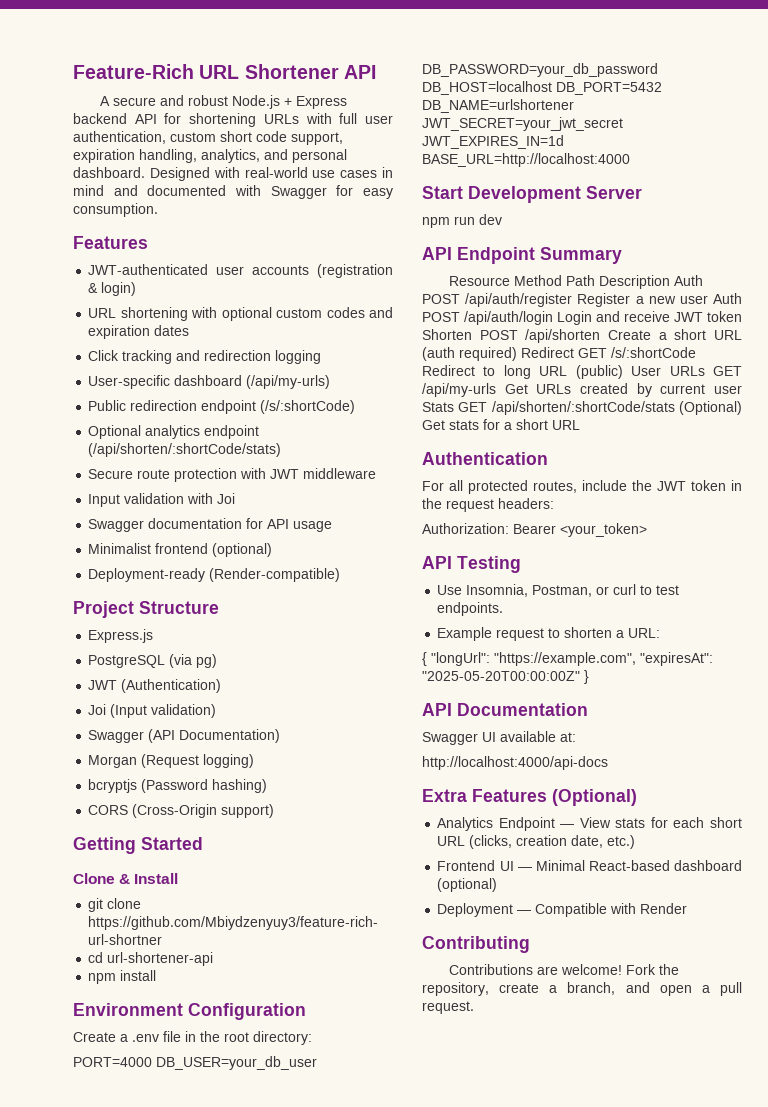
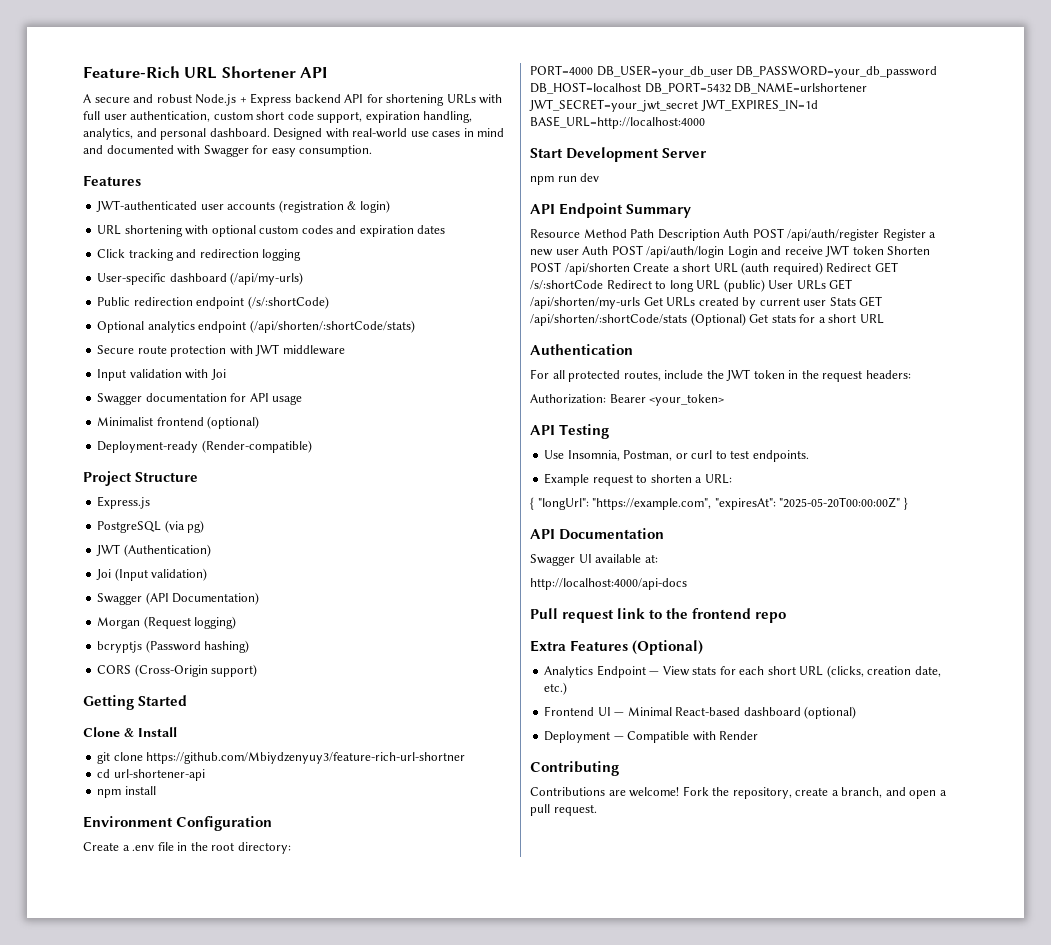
- Resource Method Path Description Auth POST /api/auth/register Register a new user Auth POST /api/auth/login Login and receive JWT token Shorten POST /api/shorten Create a short URL (auth required) Redirect GET /s/:shortCode Redirect to long URL (public) User URLs GET /api/my-urls Get URLs created by current user Stats GET /api/shorten/:shortCode/stats (Optional) Get stats for a short URL
+ Resource Method Path Description Auth POST /api/auth/register Register a new user Auth POST /api/auth/login Login and receive JWT token Shorten POST /api/shorten Create a short URL (auth required) Redirect GET /s/:shortCode Redirect to long URL (public) User URLs GET /api/shorten/my-urls Get URLs created by current user Stats GET /api/shorten/:shortCode/stats (Optional) Get stats for a short URL
+ Pull request link to the frontend repo

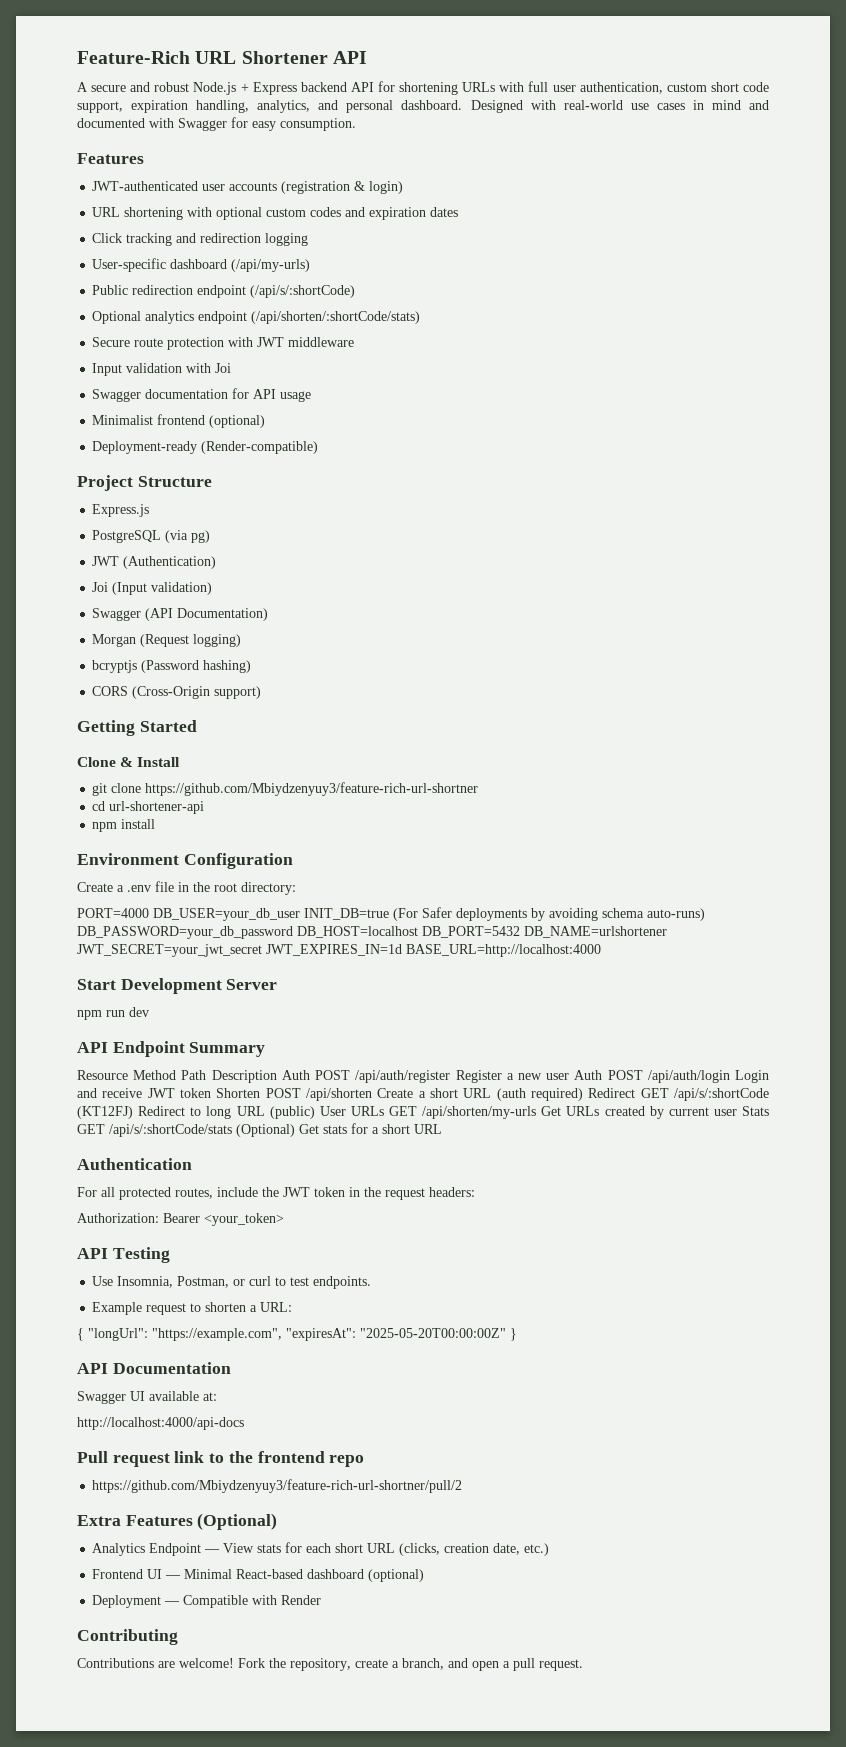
- Public redirection endpoint (/s/:shortCode)
+ Public redirection endpoint (/api/s/:shortCode)
- PORT=4000 DB_USER=your_db_user DB_PASSWORD=your_db_password DB_HOST=localhost DB_PORT=5432 DB_NAME=urlshortener JWT_SECRET=your_jwt_secret JWT_EXPIRES_IN=1d BASE_URL=http://localhost:4000
+ PORT=4000 DB_USER=your_db_user INIT_DB=true (For Safer deployments by avoiding schema auto-runs) DB_PASSWORD=your_db_password DB_HOST=localhost DB_PORT=5432 DB_NAME=urlshortener JWT_SECRET=your_jwt_secret JWT_EXPIRES_IN=1d BASE_URL=http://localhost:4000
- Resource Method Path Description Auth POST /api/auth/register Register a new user Auth POST /api/auth/login Login and receive JWT token Shorten POST /api/shorten Create a short URL (auth required) Redirect GET /s/:shortCode Redirect to long URL (public) User URLs GET /api/shorten/my-urls Get URLs created by current user Stats GET /api/shorten/:shortCode/stats (Optional) Get stats for a short URL
+ Resource Method Path Description Auth POST /api/auth/register Register a new user Auth POST /api/auth/login Login and receive JWT token Shorten POST /api/shorten Create a short URL (auth required) Redirect GET /api/s/:shortCode (KT12FJ) Redirect to long URL (public) User URLs GET /api/shorten/my-urls Get URLs created by current user Stats GET /api/s/:shortCode/stats (Optional) Get stats for a short URL
+ https://github.com/Mbiydzenyuy3/feature-rich-url-shortner/pull/2

